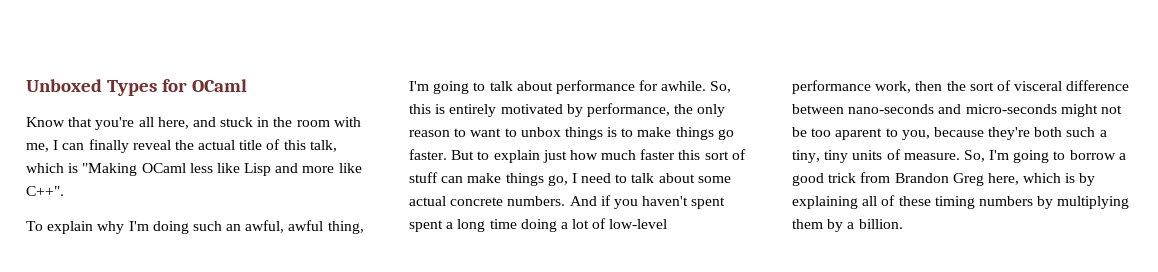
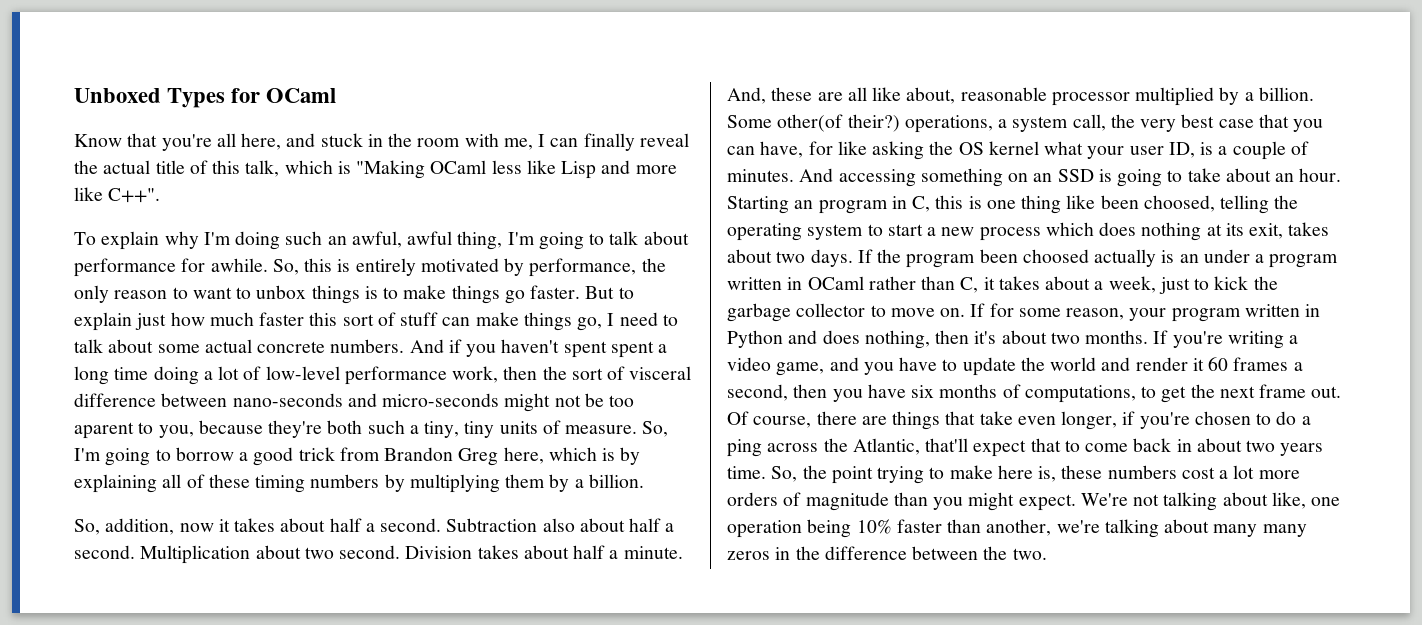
+ So, addition, now it takes about half a second. Subtraction also about half a second. Multiplication about two second. Division takes about half a minute. And, these are all like about, reasonable processor multiplied by a billion. Some other(of their?) operations, a system call, the very best case that you can have, for like asking the OS kernel what your user ID, is a couple of minutes. And accessing something on an SSD is going to take about an hour. Starting an program in C, this is one thing like been choosed, telling the operating system to start a new process which does nothing at its exit, takes about two days. If the program been choosed actually is an under a program written in OCaml rather than C, it takes about a week, just to kick the garbage collector to move on. If for some reason, your program written in Python and does nothing, then it's about two months. If you're writing a video game, and you have to update the world and render it 60 frames a second, then you have six months of computations, to get the next frame out. Of course, there are things that take even longer, if you're chosen to do a ping across the Atlantic, that'll expect that to come back in about two years time. So, the point trying to make here is, these numbers cost a lot more orders of magnitude than you might expect. We're not talking about like, one operation being 10% faster than another, we're talking about many many zeros in the difference between the two.

